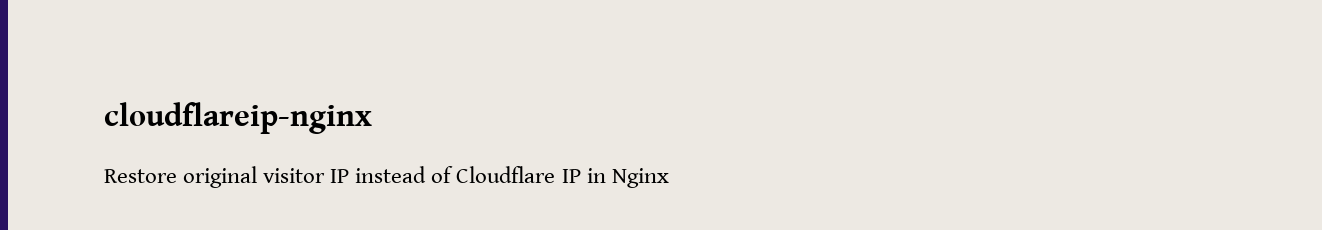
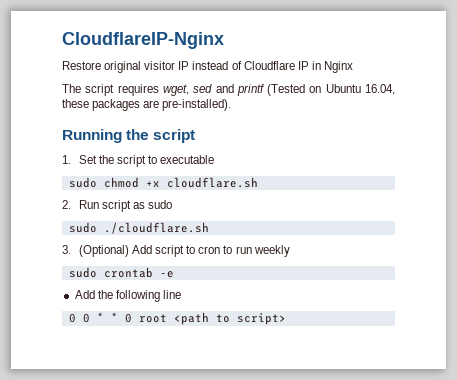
- cloudflareip-nginx
+ CloudflareIP-Nginx
+ The script requires wget, sed and printf (Tested on Ubuntu 16.04, these packages are pre-installed).
+ Running the script
+ 1. Set the script to executable
+ sudo chmod +x cloudflare.sh
+ 2. Run script as sudo
+ sudo ./cloudflare.sh
+ 3. (Optional) Add script to cron to run weekly
+ sudo crontab -e
+ Add the following line
+ 0 0 * * 0 root <path to script>

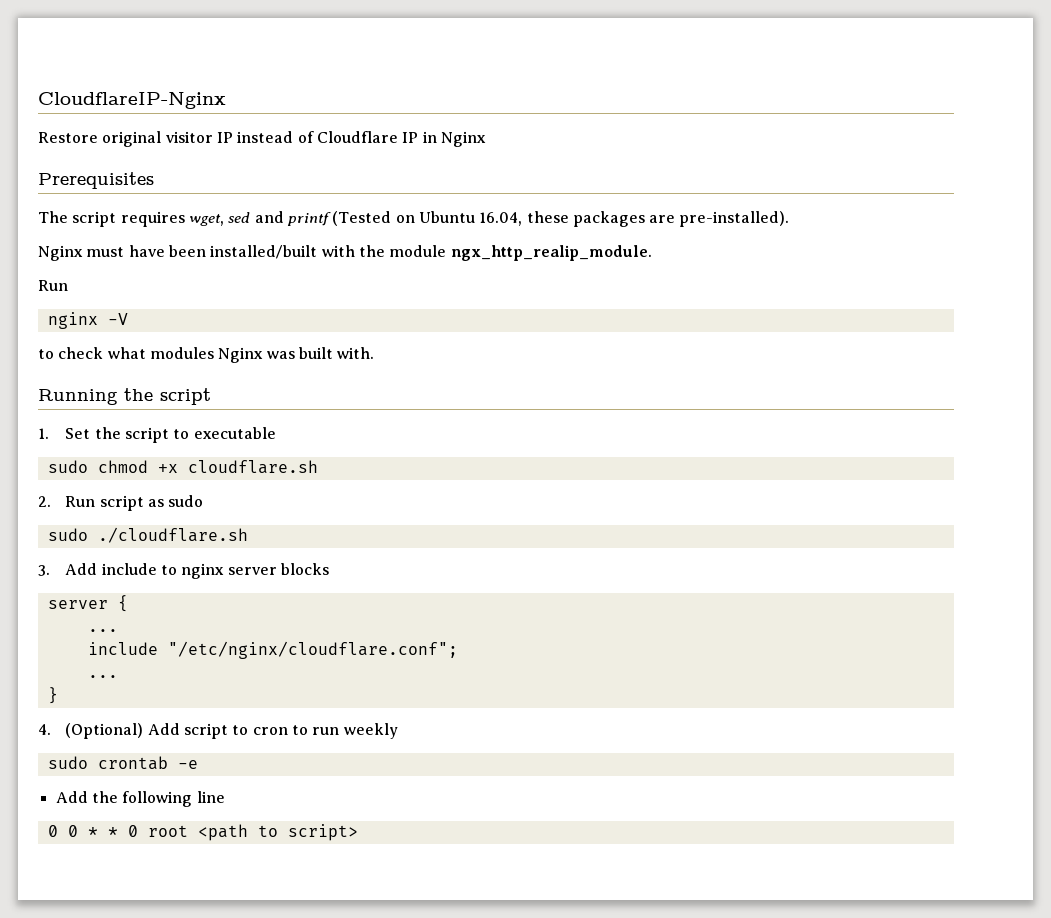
+ Prerequisites
+ Nginx must have been installed/built with the module ngx_http_realip_module.
+ Run
+ nginx -V
+ to check what modules Nginx was built with.
- 3. (Optional) Add script to cron to run weekly
+ 3. Add include to nginx server blocks
+ server {
+ ...
+ include "/etc/nginx/cloudflare.conf";
+ ...
+ }
+ 4. (Optional) Add script to cron to run weekly

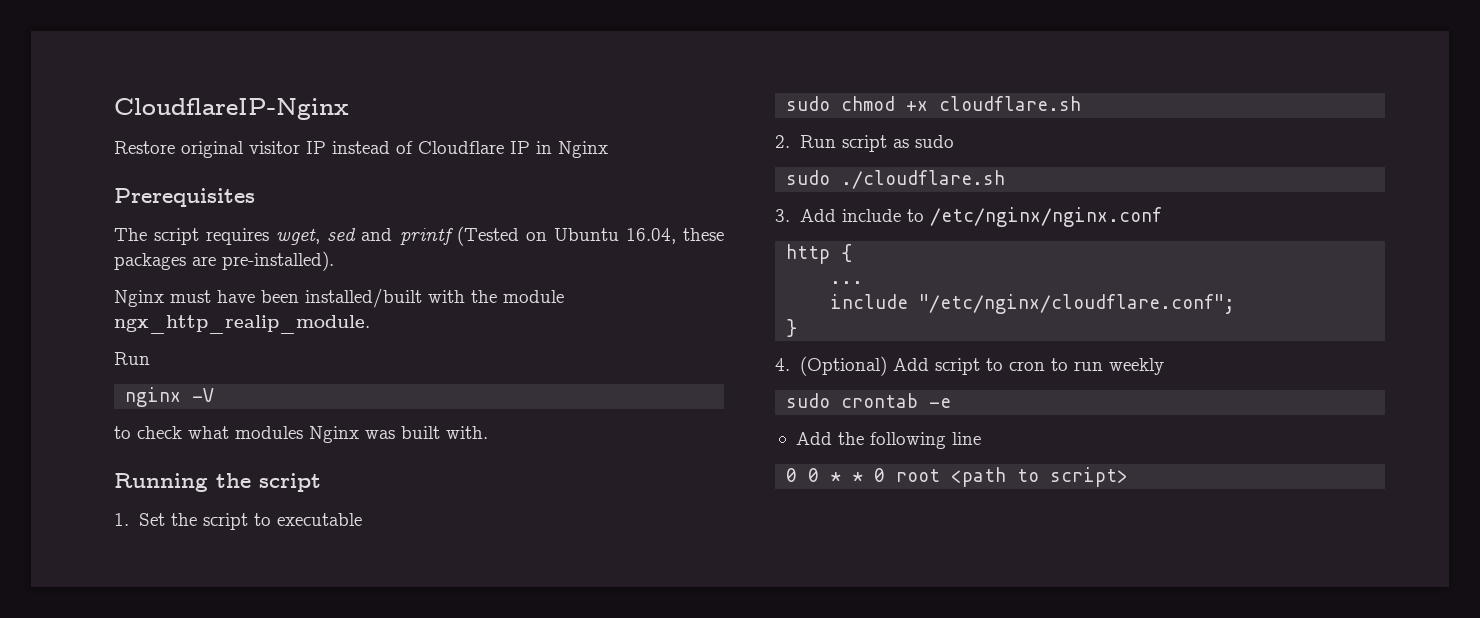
- 3. Add include to nginx server blocks
- server {
+ 3. Add include to /etc/nginx/nginx.conf
+ http {
  include "/etc/nginx/cloudflare.conf";
- ...

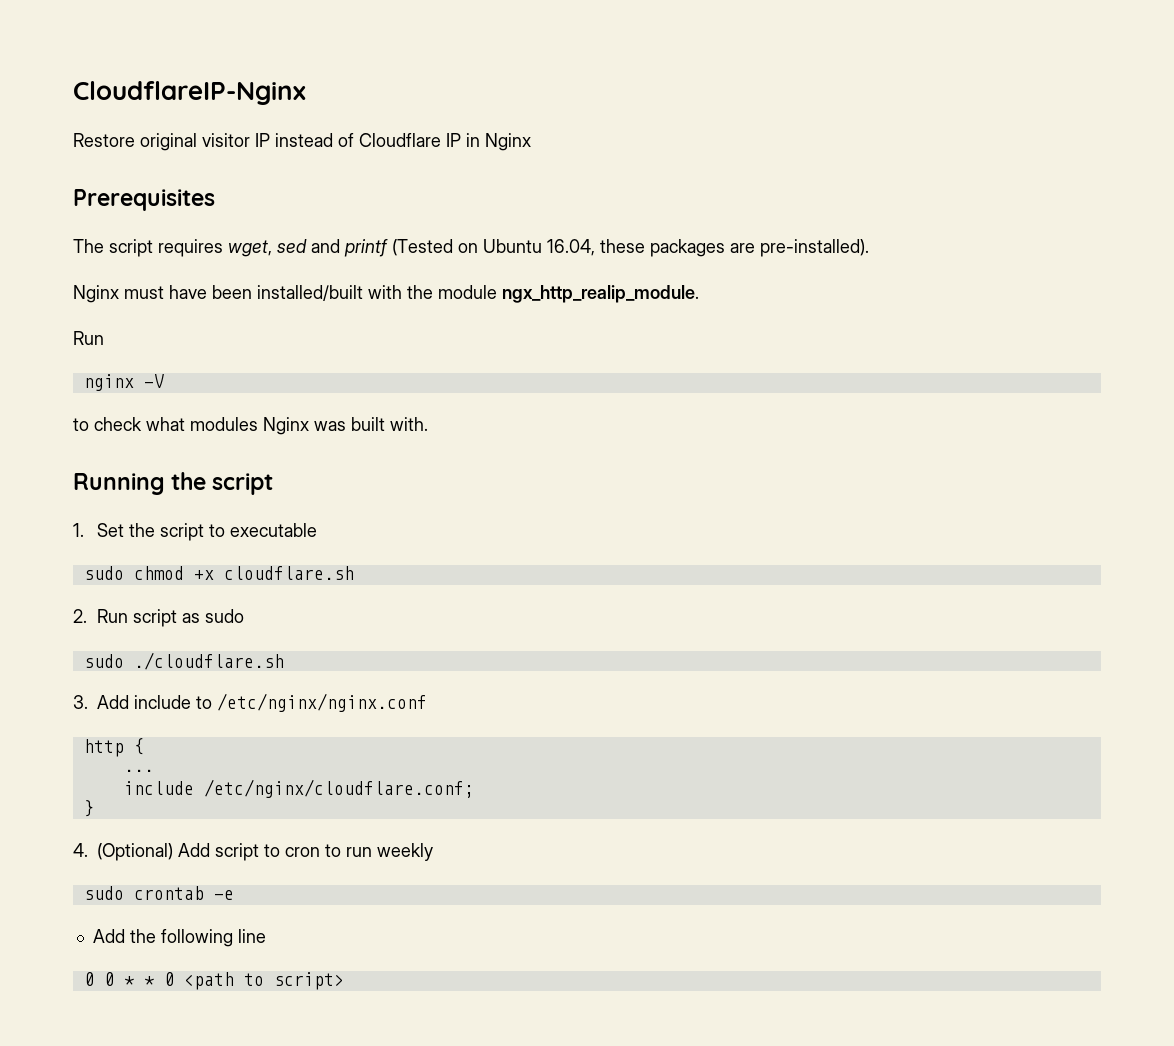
- include "/etc/nginx/cloudflare.conf";
+ include /etc/nginx/cloudflare.conf;
- 0 0 * * 0 root <path to script>
+ 0 0 * * 0 <path to script>

